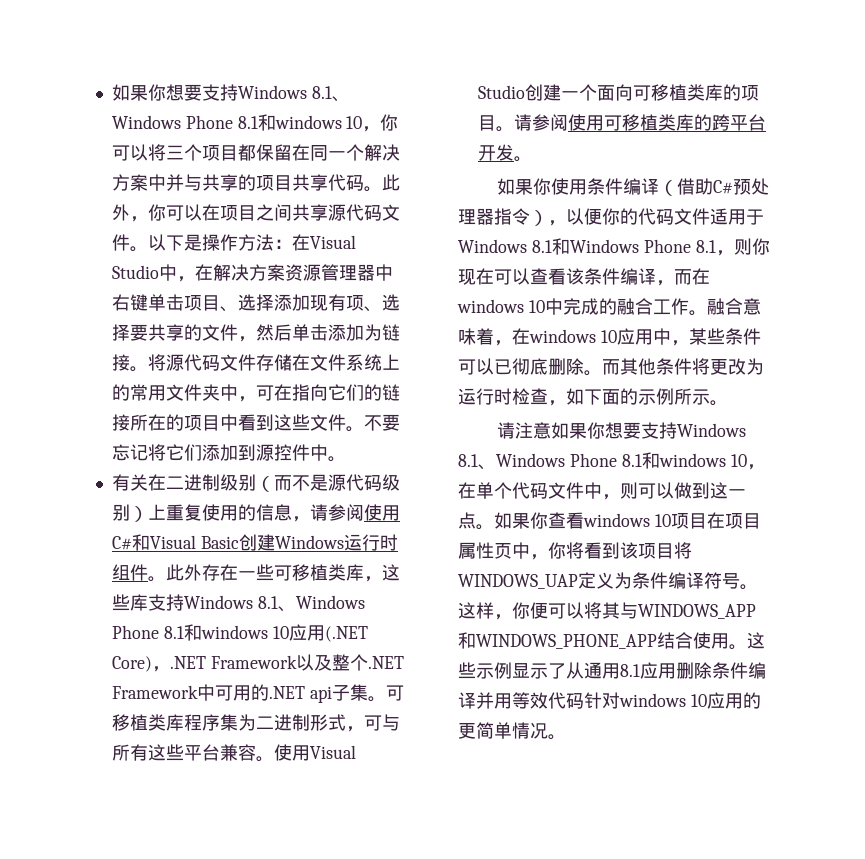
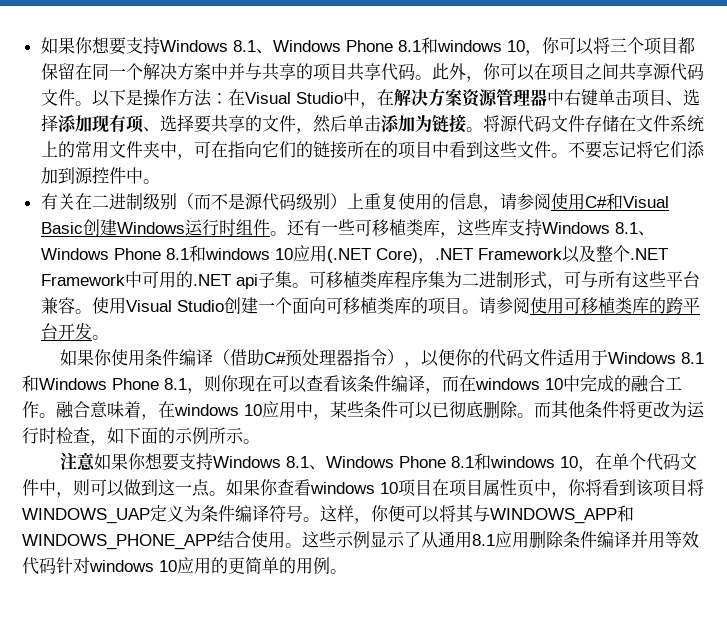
- 此外存在一些可移植类库，这些库支持Windows 8.1、Windows Phone 8.1和windows 10应用(.NET Core)，.NET Framework以及整个.NET Framework中可用的.NET api子集。
+ 还有一些可移植类库，这些库支持Windows 8.1、Windows Phone 8.1和windows 10应用(.NET Core)，.NET Framework以及整个.NET Framework中可用的.NET api子集。
- 请注意如果你想要支持Windows 8.1、Windows Phone 8.1和windows 10，在单个代码文件中，则可以做到这一点。
+ 注意如果你想要支持Windows 8.1、Windows Phone 8.1和windows 10，在单个代码文件中，则可以做到这一点。
- 这些示例显示了从通用8.1应用删除条件编译并用等效代码针对windows 10应用的更简单情况。
+ 这些示例显示了从通用8.1应用删除条件编译并用等效代码针对windows 10应用的更简单的用例。

